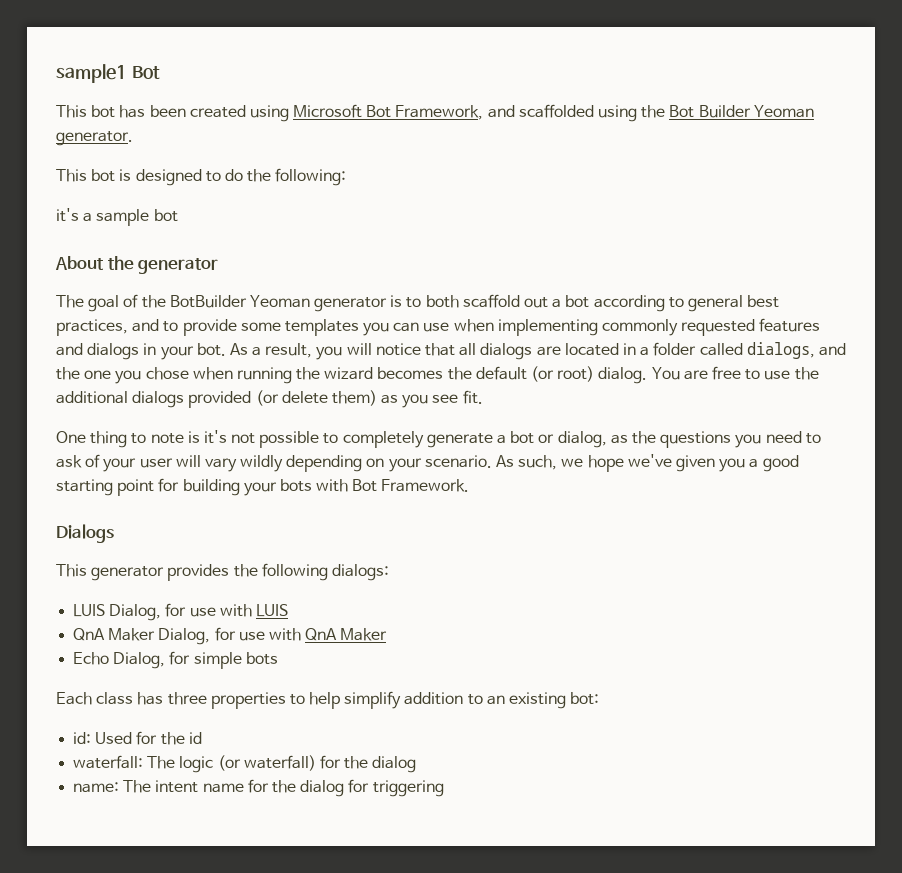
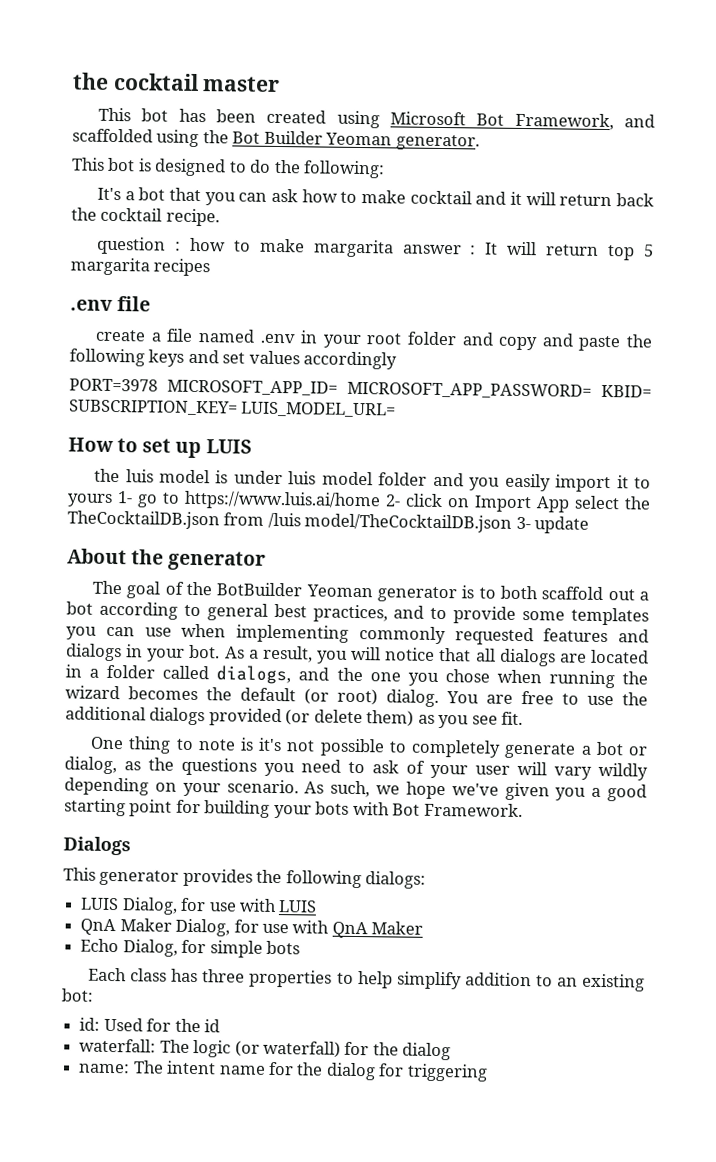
- sample1 Bot
+ the cocktail master
- it's a sample bot
+ It's a bot that you can ask how to make cocktail and it will return back the cocktail recipe.
+ question : how to make margarita answer : It will return top 5 margarita recipes
+ .env file
+ create a file named .env in your root folder and copy and paste the following keys and set values accordingly
+ PORT=3978 MICROSOFT_APP_ID= MICROSOFT_APP_PASSWORD= KBID= SUBSCRIPTION_KEY= LUIS_MODEL_URL=
+ How to set up LUIS
+ the luis model is under luis model folder and you easily import it to yours 1- go to https://www.luis.ai/home 2- click on Import App select the TheCocktailDB.json from /luis model/TheCocktailDB.json 3- update

